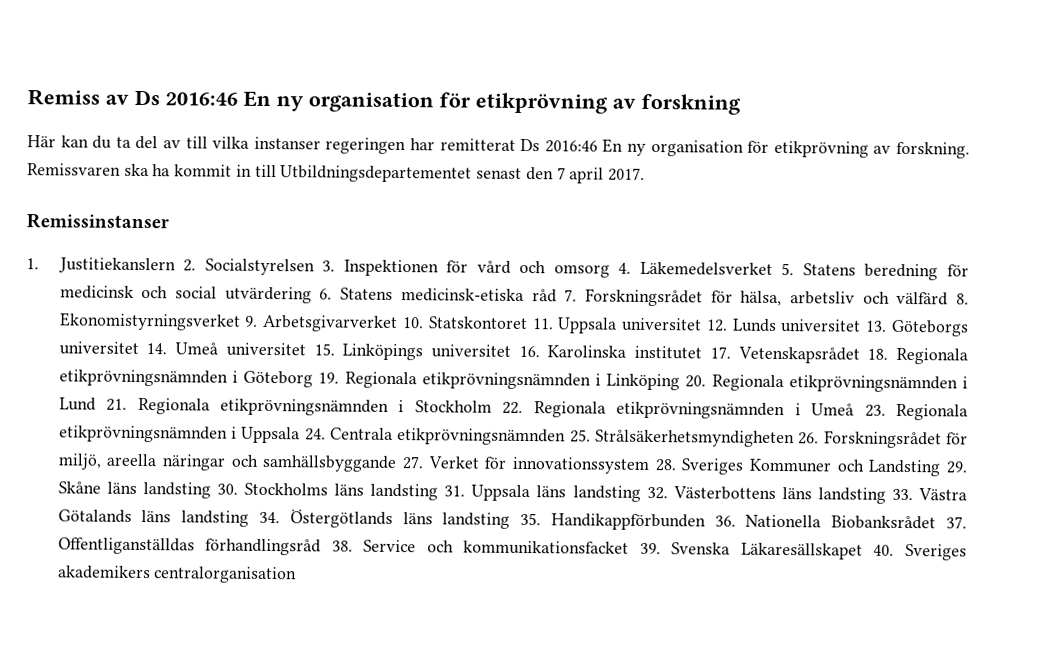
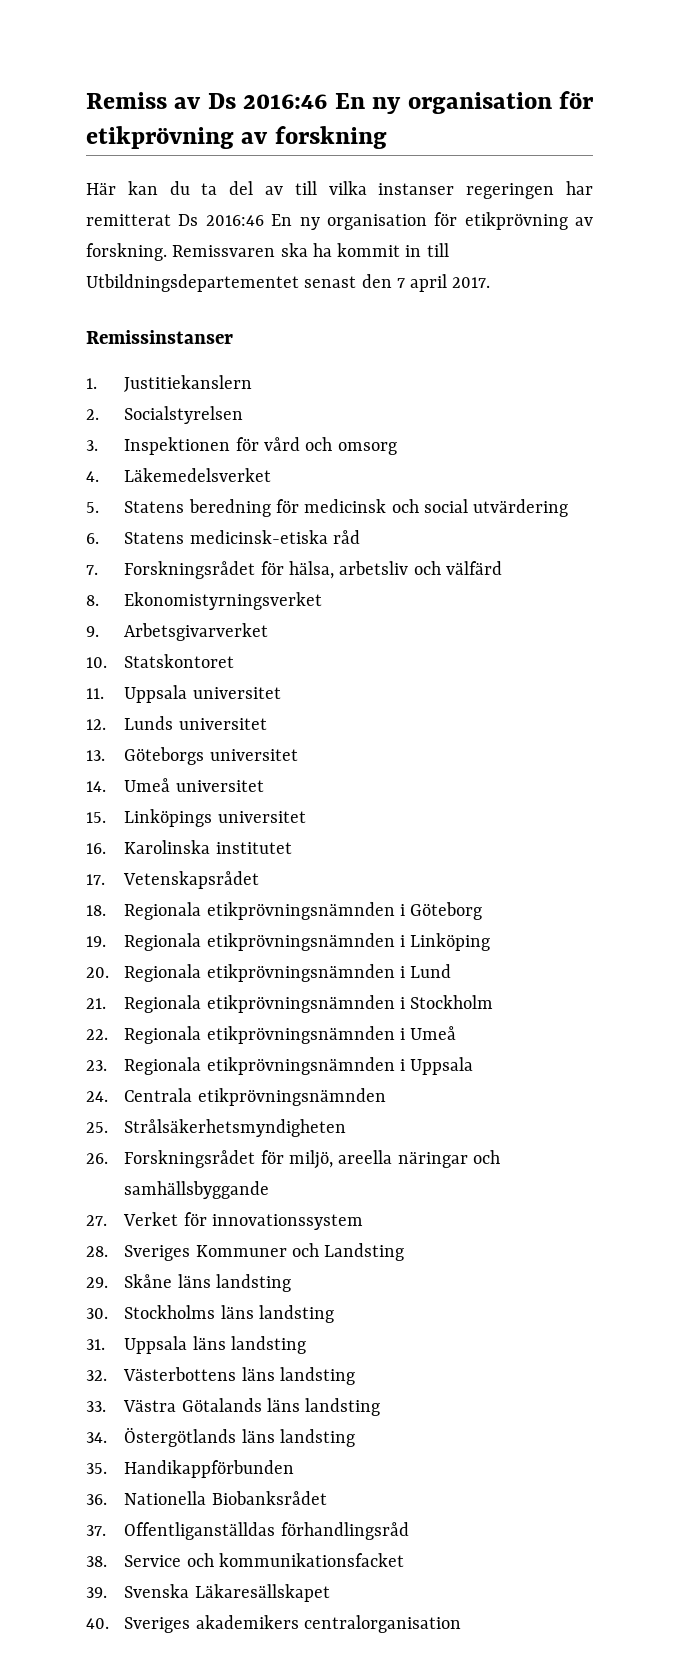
- 1. Justitiekanslern 2. Socialstyrelsen 3. Inspektionen för vård och omsorg 4. Läkemedelsverket 5. Statens beredning för medicinsk och social utvärdering 6. Statens medicinsk-etiska råd 7. Forskningsrådet för hälsa, arbetsliv och välfärd 8. Ekonomistyrningsverket 9. Arbetsgivarverket 10. Statskontoret 11. Uppsala universitet 12. Lunds universitet 13. Göteborgs universitet 14. Umeå universitet 15. Linköpings universitet 16. Karolinska institutet 17. Vetenskapsrådet 18. Regionala etikprövningsnämnden i Göteborg 19. Regionala etikprövningsnämnden i Linköping 20. Regionala etikprövningsnämnden i Lund 21. Regionala etikprövningsnämnden i Stockholm 22. Regionala etikprövningsnämnden i Umeå 23. Regionala etikprövningsnämnden i Uppsala 24. Centrala etikprövningsnämnden 25. Strålsäkerhetsmyndigheten 26. Forskningsrådet för miljö, areella näringar och samhällsbyggande 27. Verket för innovationssystem 28. Sveriges Kommuner och Landsting 29. Skåne läns landsting 30. Stockholms läns landsting 31. Uppsala läns landsting 32. Västerbottens läns landsting 33. Västra Götalands läns landsting 34. Östergötlands läns landsting 35. Handikappförbunden 36. Nationella Biobanksrådet 37. Offentliganställdas förhandlingsråd 38. Service och kommunikationsfacket 39. Svenska Läkaresällskapet 40. Sveriges akademikers centralorganisation
+ 1. Justitiekanslern
+ 2. Socialstyrelsen
+ 3. Inspektionen för vård och omsorg
+ 4. Läkemedelsverket
+ 5. Statens beredning för medicinsk och social utvärdering
+ 6. Statens medicinsk-etiska råd
+ 7. Forskningsrådet för hälsa, arbetsliv och välfärd
+ 8. Ekonomistyrningsverket
+ 9. Arbetsgivarverket
+ 10. Statskontoret
+ 11. Uppsala universitet
+ 12. Lunds universitet
+ 13. Göteborgs universitet
+ 14. Umeå universitet
+ 15. Linköpings universitet
+ 16. Karolinska institutet
+ 17. Vetenskapsrådet
+ 18. Regionala etikprövningsnämnden i Göteborg
+ 19. Regionala etikprövningsnämnden i Linköping
+ 20. Regionala etikprövningsnämnden i Lund
+ 21. Regionala etikprövningsnämnden i Stockholm
+ 22. Regionala etikprövningsnämnden i Umeå
+ 23. Regionala etikprövningsnämnden i Uppsala
+ 24. Centrala etikprövningsnämnden
+ 25. Strålsäkerhetsmyndigheten
+ 26. Forskningsrådet för miljö, areella näringar och samhällsbyggande
+ 27. Verket för innovationssystem
+ 28. Sveriges Kommuner och Landsting
+ 29. Skåne läns landsting
+ 30. Stockholms läns landsting
+ 31. Uppsala läns landsting
+ 32. Västerbottens läns landsting
+ 33. Västra Götalands läns landsting
+ 34. Östergötlands läns landsting
+ 35. Handikappförbunden
+ 36. Nationella Biobanksrådet
+ 37. Offentliganställdas förhandlingsråd
+ 38. Service och kommunikationsfacket
+ 39. Svenska Läkaresällskapet
+ 40. Sveriges akademikers centralorganisation

